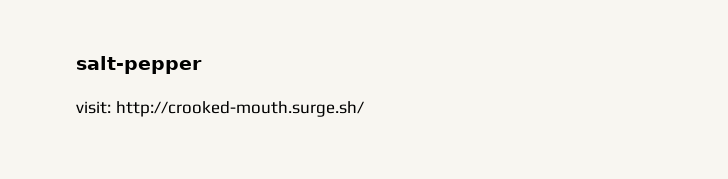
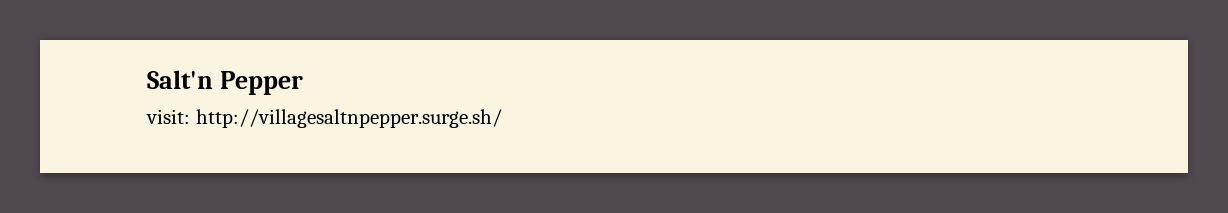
- salt-pepper
+ Salt'n Pepper
- visit: http://crooked-mouth.surge.sh/
+ visit: http://villagesaltnpepper.surge.sh/

